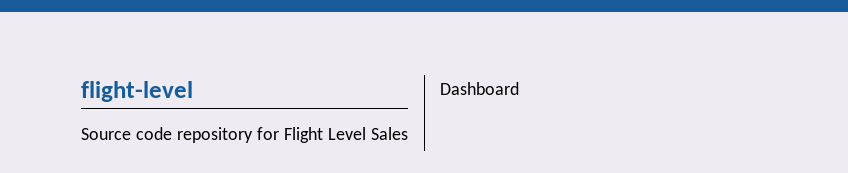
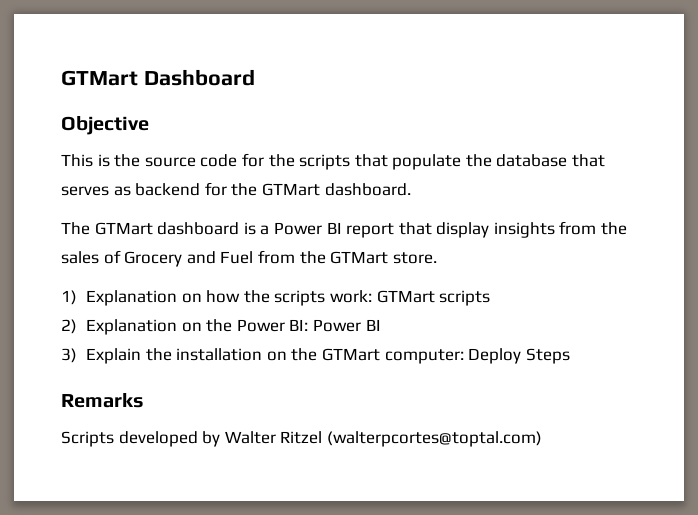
- flight-level
- Source code repository for Flight Level Sales Dashboard
+ GTMart Dashboard
+ Objective
+ This is the source code for the scripts that populate the database that serves as backend for the GTMart dashboard.
+ The GTMart dashboard is a Power BI report that display insights from the sales of Grocery and Fuel from the GTMart store.
+ 1) Explanation on how the scripts work: GTMart scripts
+ 2) Explanation on the Power BI: Power BI
+ 3) Explain the installation on the GTMart computer: Deploy Steps
+ Remarks
+ Scripts developed by Walter Ritzel (walterpcortes@toptal.com)

